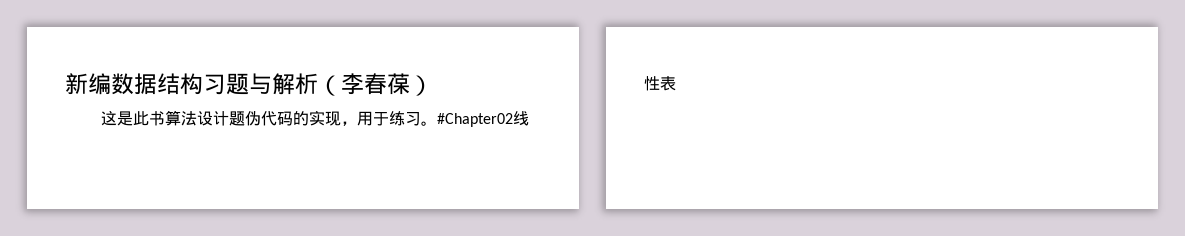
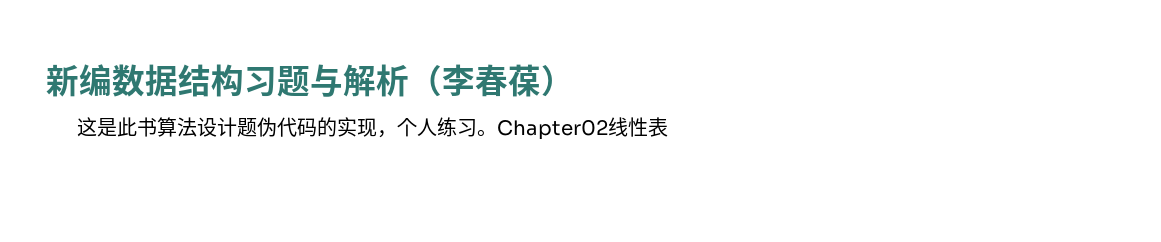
- 这是此书算法设计题伪代码的实现，用于练习。#Chapter02线性表
+ 这是此书算法设计题伪代码的实现，个人练习。Chapter02线性表

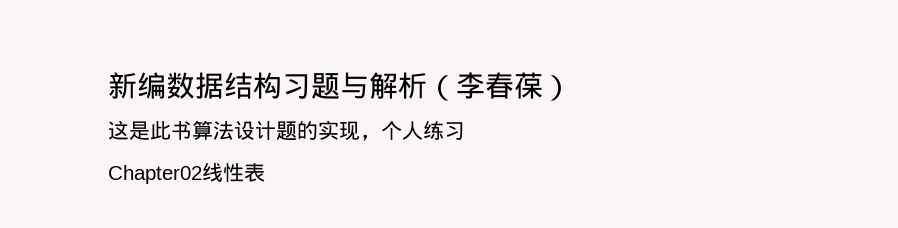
- 这是此书算法设计题伪代码的实现，个人练习。Chapter02线性表
+ 这是此书算法设计题的实现，个人练习
+ Chapter02线性表

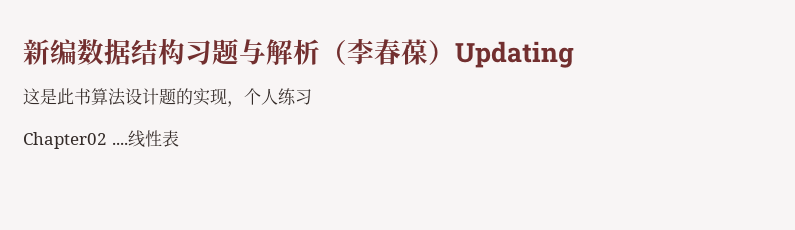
- 新编数据结构习题与解析（李春葆）
+ 新编数据结构习题与解析（李春葆）Updating
- Chapter02线性表
+ Chapter02 ....线性表

